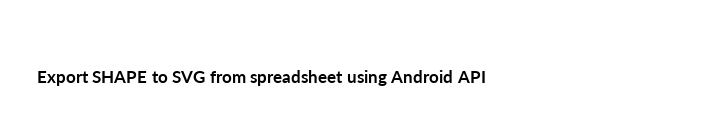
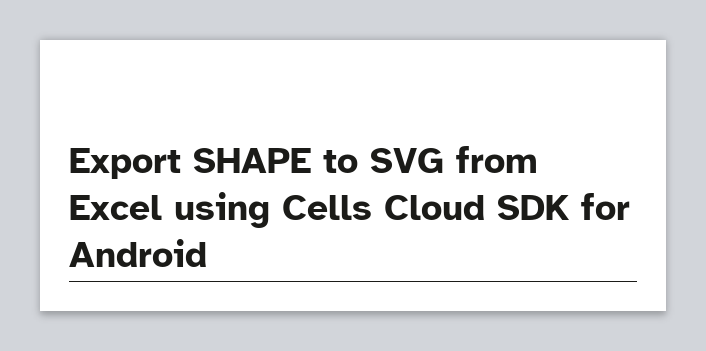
- Export SHAPE to SVG from spreadsheet using Android API
+ Export SHAPE to SVG from Excel using Cells Cloud SDK for Android

